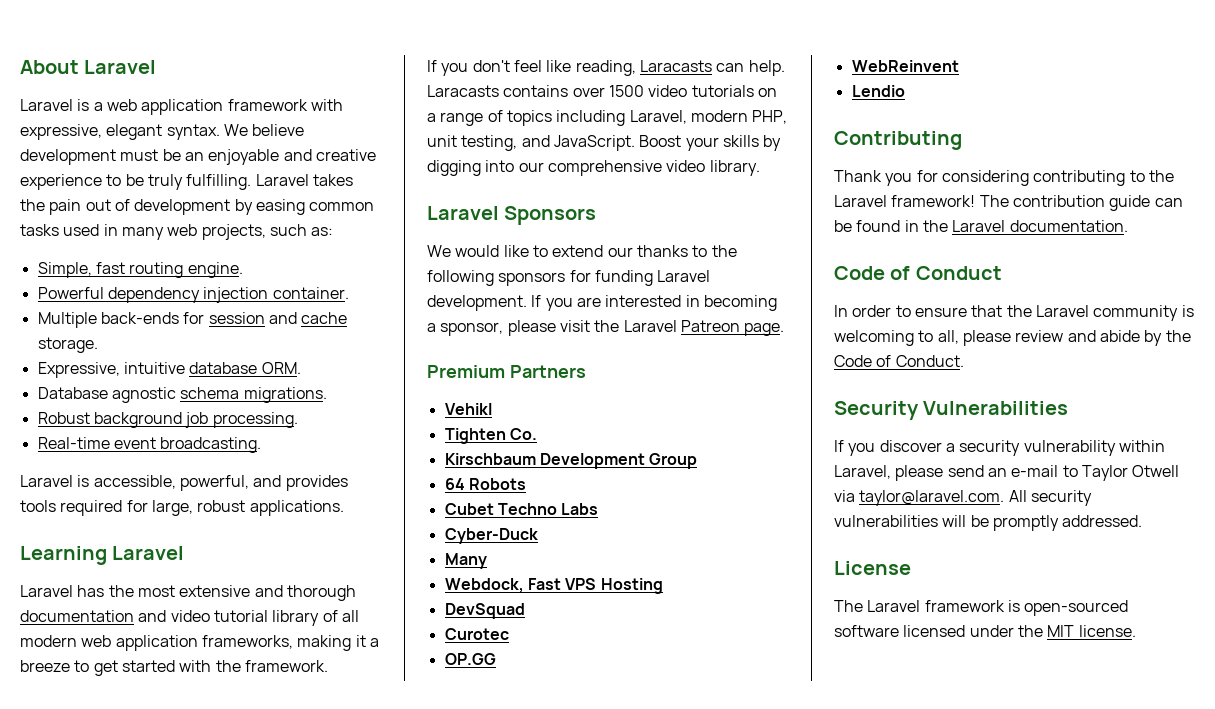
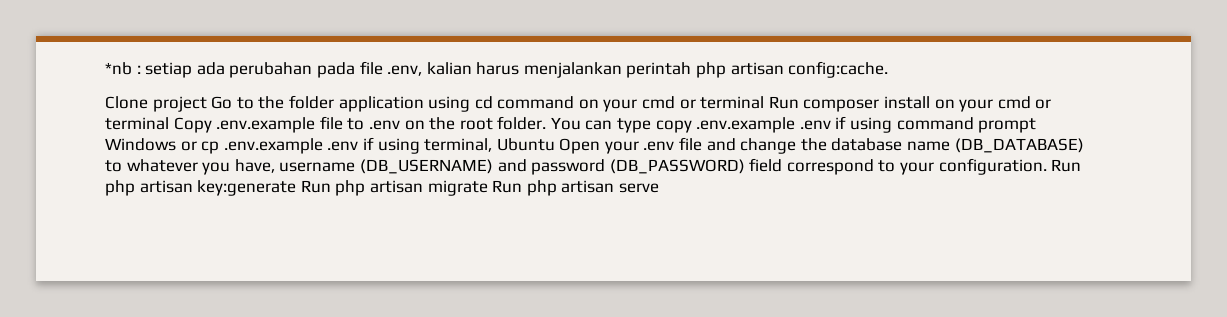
- About Laravel
- Laravel is a web application framework with expressive, elegant syntax. We believe development must be an enjoyable and creative experience to be truly fulfilling. Laravel takes the pain out of development by easing common tasks used in many web projects, such as:
- Simple, fast routing engine.
- Powerful dependency injection container.
- Multiple back-ends for session and cache storage.
- Expressive, intuitive database ORM.
- Database agnostic schema migrations.
- Robust background job processing.
- Real-time event broadcasting.
- Laravel is accessible, powerful, and provides tools required for large, robust applications.
- Learning Laravel
- Laravel has the most extensive and thorough documentation and video tutorial library of all modern web application frameworks, making it a breeze to get started with the framework.
- If you don't feel like reading, Laracasts can help. Laracasts contains over 1500 video tutorials on a range of topics including Laravel, modern PHP, unit testing, and JavaScript. Boost your skills by digging into our comprehensive video library.
- Laravel Sponsors
- We would like to extend our thanks to the following sponsors for funding Laravel development. If you are interested in becoming a sponsor, please visit the Laravel Patreon page.
- Premium Partners
- Vehikl
- Tighten Co.
- Kirschbaum Development Group
- 64 Robots
- Cubet Techno Labs
- Cyber-Duck
- Many
- Webdock, Fast VPS Hosting
- DevSquad
- Curotec
- OP.GG
- WebReinvent
- Lendio
- Contributing
- Thank you for considering contributing to the Laravel framework! The contribution guide can be found in the Laravel documentation.
- Code of Conduct
- In order to ensure that the Laravel community is welcoming to all, please review and abide by the Code of Conduct.
- Security Vulnerabilities
- If you discover a security vulnerability within Laravel, please send an e-mail to Taylor Otwell via taylor@laravel.com. All security vulnerabilities will be promptly addressed.
- License
- The Laravel framework is open-sourced software licensed under the MIT license.
+ *nb : setiap ada perubahan pada file .env, kalian harus menjalankan perintah php artisan config:cache.
+ Clone project Go to the folder application using cd command on your cmd or terminal Run composer install on your cmd or terminal Copy .env.example file to .env on the root folder. You can type copy .env.example .env if using command prompt Windows or cp .env.example .env if using terminal, Ubuntu Open your .env file and change the database name (DB_DATABASE) to whatever you have, username (DB_USERNAME) and password (DB_PASSWORD) field correspond to your configuration. Run php artisan key:generate Run php artisan migrate Run php artisan serve

